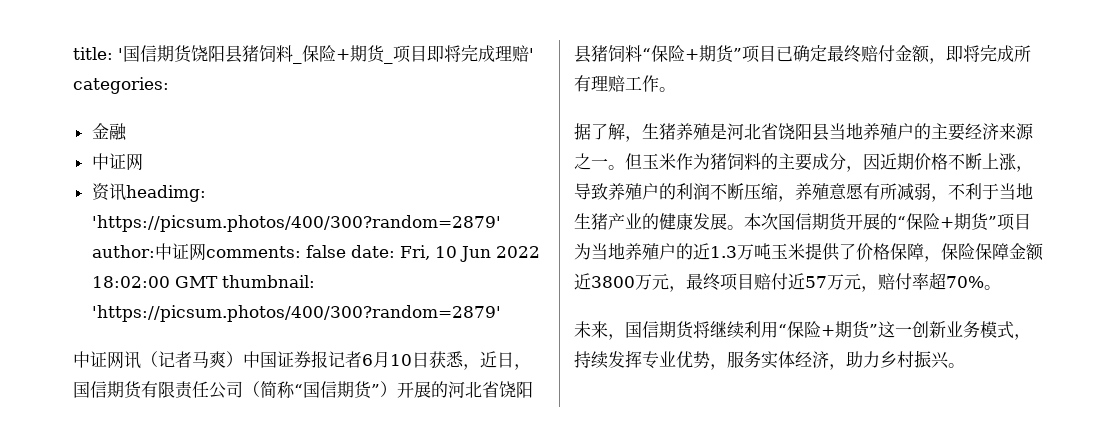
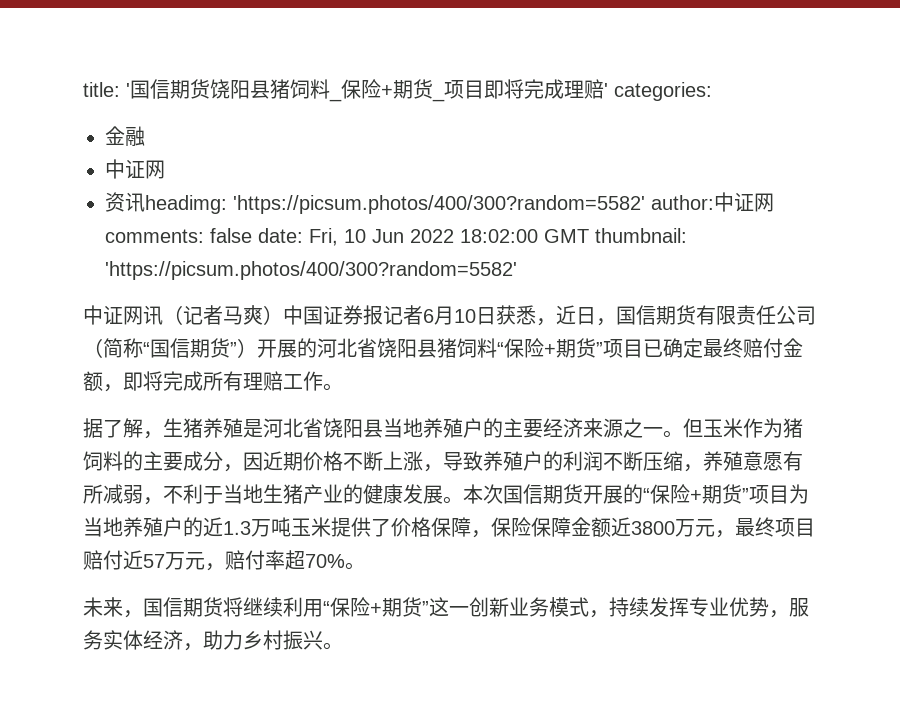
- 资讯headimg: 'https://picsum.photos/400/300?random=2879' author:中证网comments: false date: Fri, 10 Jun 2022 18:02:00 GMT thumbnail: 'https://picsum.photos/400/300?random=2879'
+ 资讯headimg: 'https://picsum.photos/400/300?random=5582' author:中证网comments: false date: Fri, 10 Jun 2022 18:02:00 GMT thumbnail: 'https://picsum.photos/400/300?random=5582'

